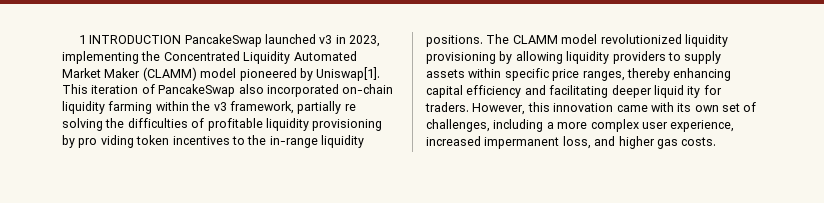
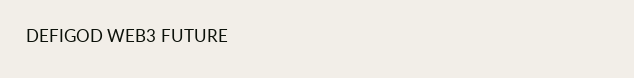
- 1 INTRODUCTION PancakeSwap launched v3 in 2023, implementing the Concentrated Liquidity Automated Market Maker (CLAMM) model pioneered by Uniswap[1]. This iteration of PancakeSwap also incorporated on-chain liquidity farming within the v3 framework, partially re solving the difficulties of profitable liquidity provisioning by pro viding token incentives to the in-range liquidity positions. The CLAMM model revolutionized liquidity provisioning by allowing liquidity providers to supply assets within specific price ranges, thereby enhancing capital efficiency and facilitating deeper liquid ity for traders. However, this innovation came with its own set of challenges, including a more complex user experience, increased impermanent loss, and higher gas costs.
+ DEFIGOD WEB3 FUTURE

